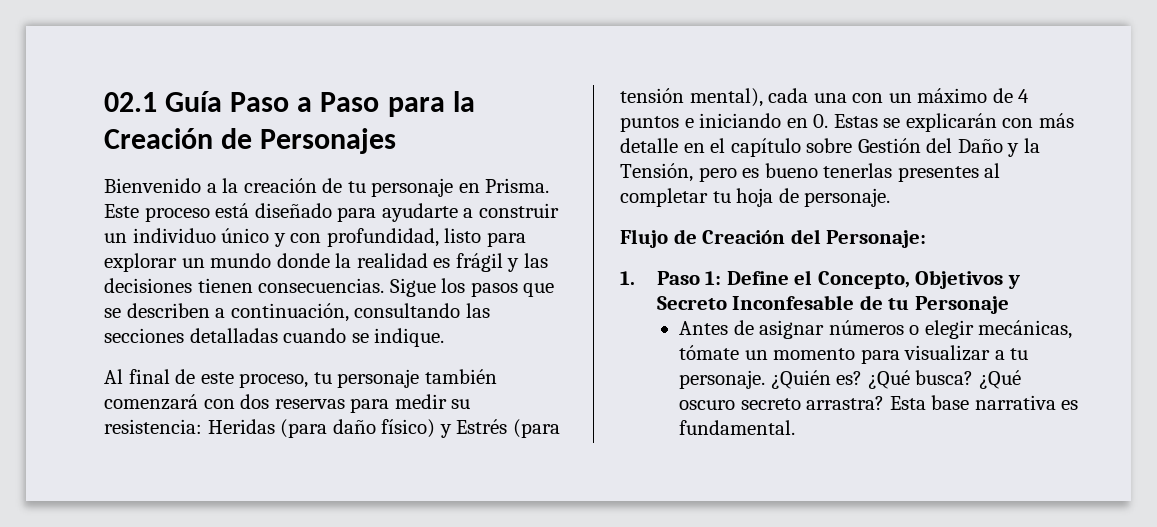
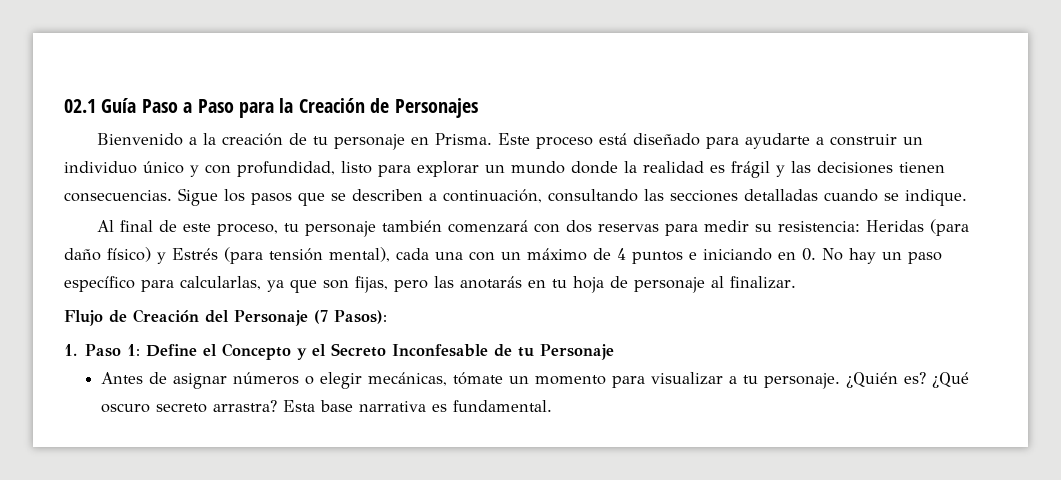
- Al final de este proceso, tu personaje también comenzará con dos reservas para medir su resistencia: Heridas (para daño físico) y Estrés (para tensión mental), cada una con un máximo de 4 puntos e iniciando en 0. Estas se explicarán con más detalle en el capítulo sobre Gestión del Daño y la Tensión, pero es bueno tenerlas presentes al completar tu hoja de personaje.
+ Al final de este proceso, tu personaje también comenzará con dos reservas para medir su resistencia: Heridas (para daño físico) y Estrés (para tensión mental), cada una con un máximo de 4 puntos e iniciando en 0. No hay un paso específico para calcularlas, ya que son fijas, pero las anotarás en tu hoja de personaje al finalizar.
- Flujo de Creación del Personaje:
+ Flujo de Creación del Personaje (7 Pasos):
- 1. Paso 1: Define el Concepto, Objetivos y Secreto Inconfesable de tu Personaje
+ 1. Paso 1: Define el Concepto y el Secreto Inconfesable de tu Personaje
- ¿Qué busca? ¿Qué oscuro secreto arrastra?
+ ¿Qué oscuro secreto arrastra?

